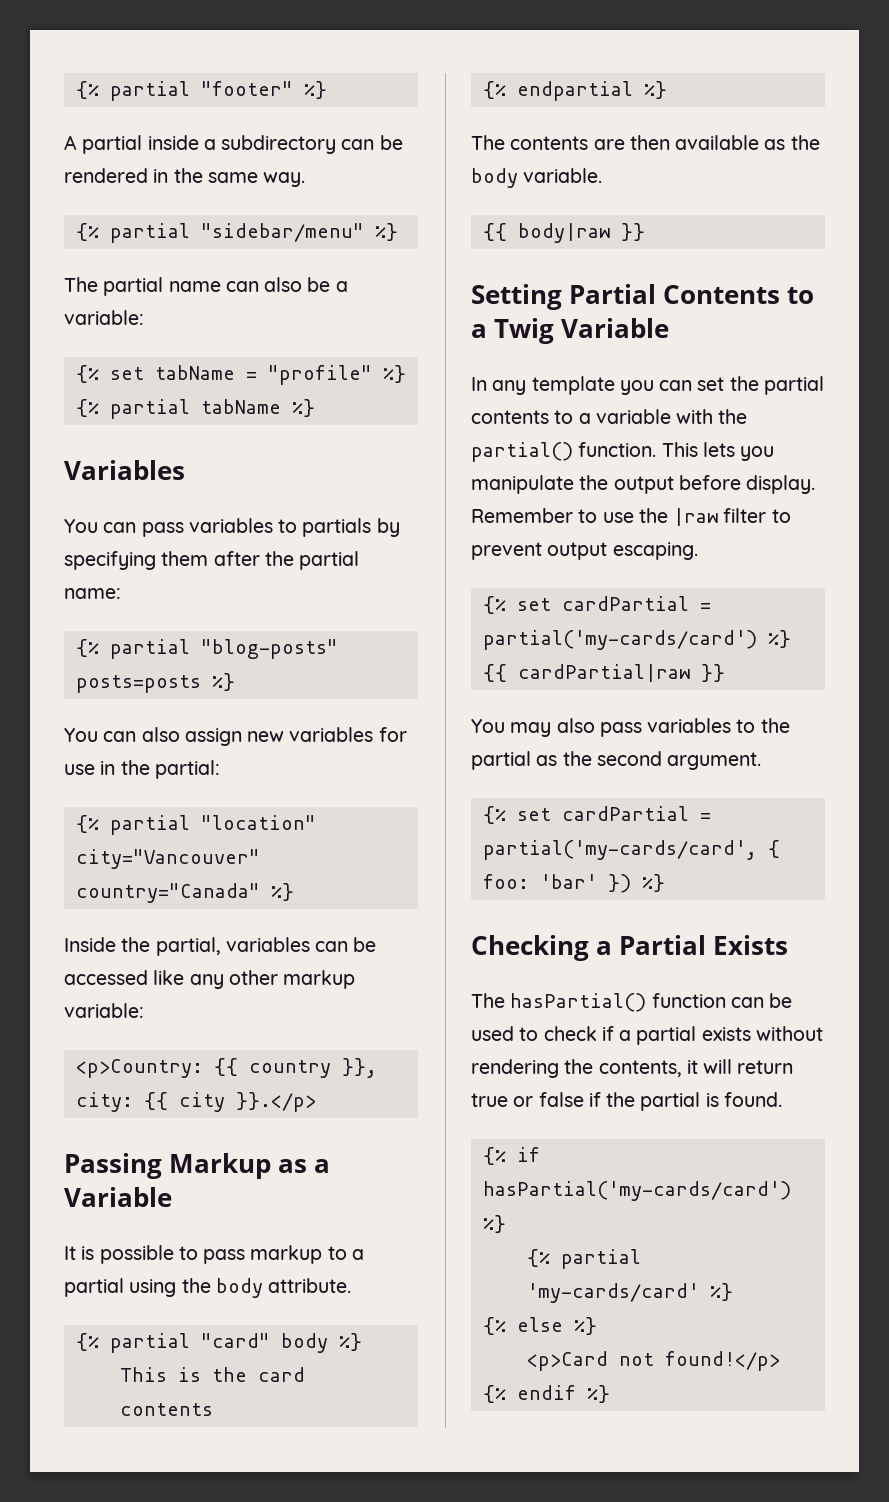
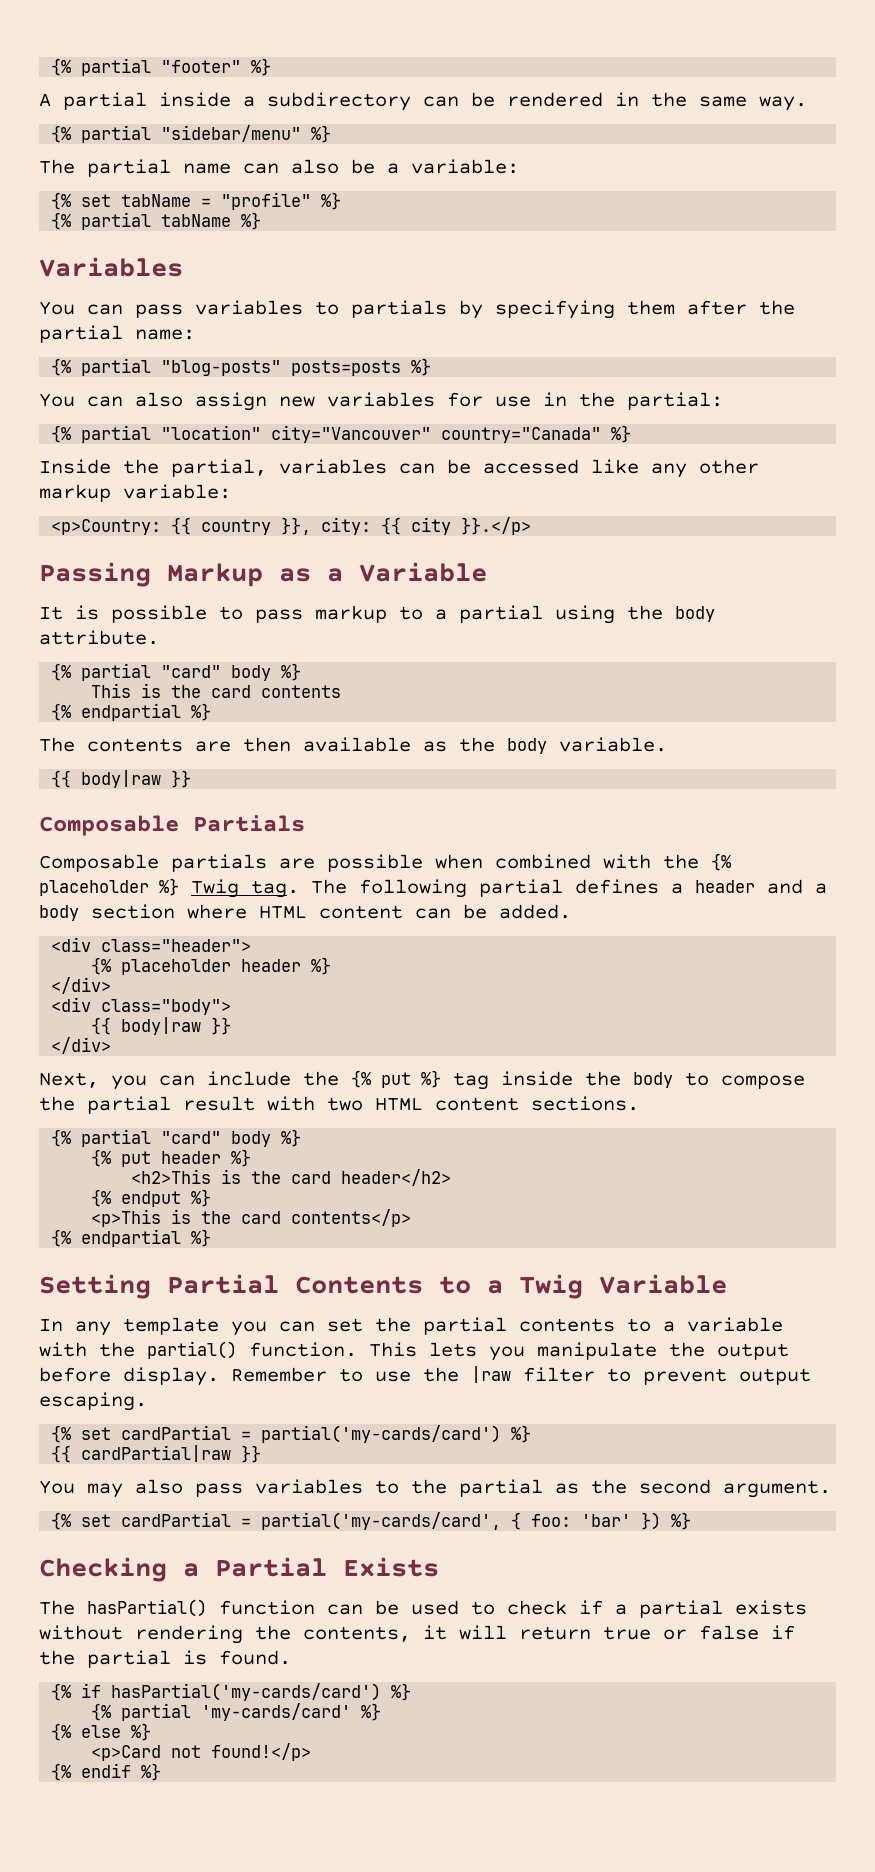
+ Composable Partials
+ Composable partials are possible when combined with the {% placeholder %} Twig tag. The following partial defines a header and a body section where HTML content can be added.
+ <div class="header">
+ {% placeholder header %}
+ </div>
+ <div class="body">
+ {{ body|raw }}
+ </div>
+ Next, you can include the {% put %} tag inside the body to compose the partial result with two HTML content sections.
+ {% partial "card" body %}
+ {% put header %}
+ <h2>This is the card header</h2>
+ {% endput %}
+ <p>This is the card contents</p>
+ {% endpartial %}

